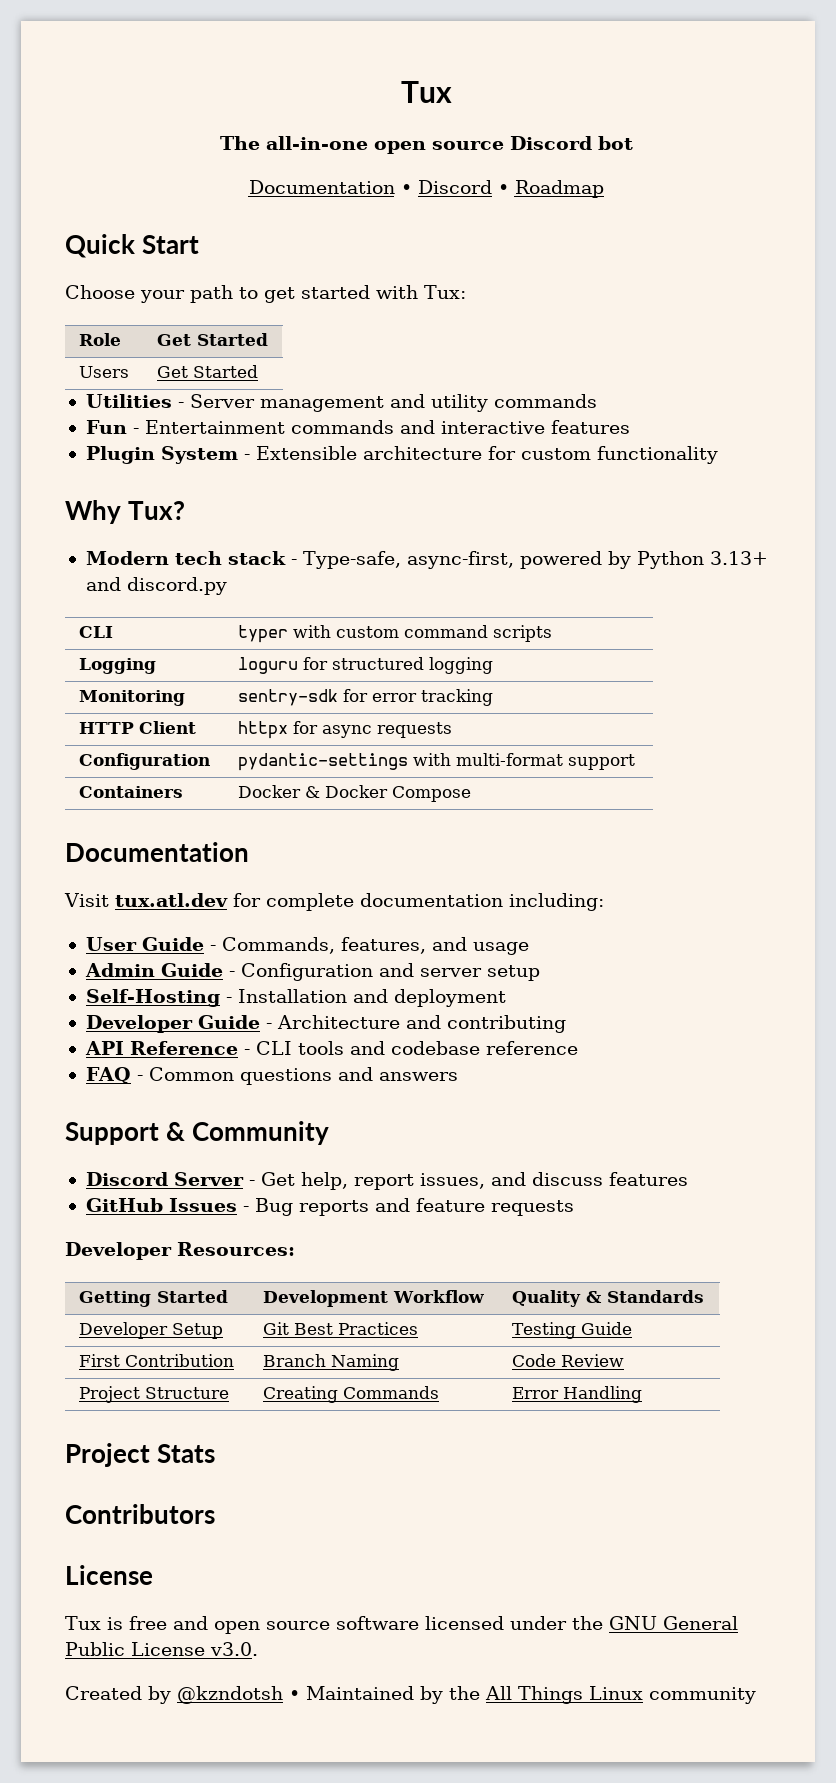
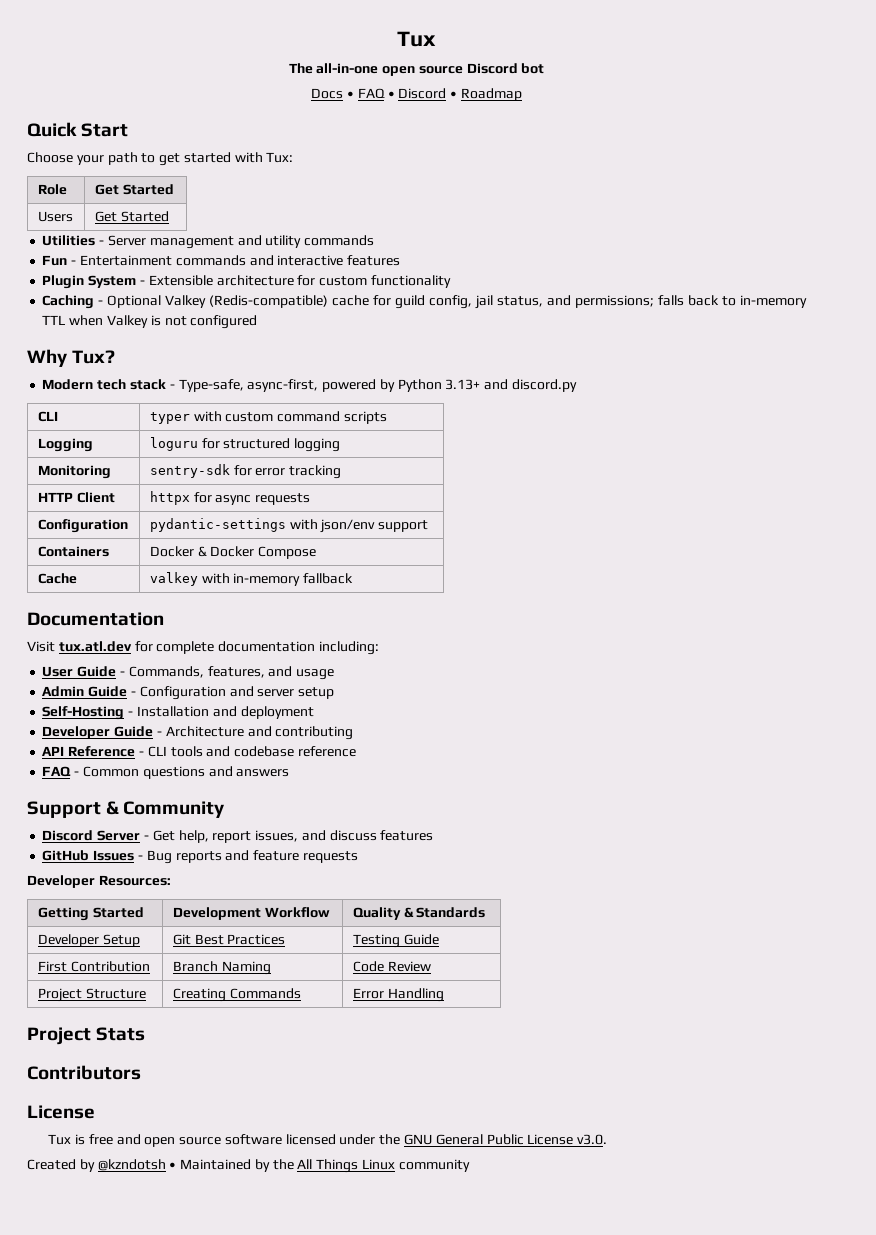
- Documentation • Discord • Roadmap
+ Docs • FAQ • Discord • Roadmap
+ Caching - Optional Valkey (Redis-compatible) cache for guild config, jail status, and permissions; falls back to in-memory TTL when Valkey is not configured
- Configuration | pydantic-settings with multi-format support
+ Configuration | pydantic-settings with json/env support
+ Cache | valkey with in-memory fallback

